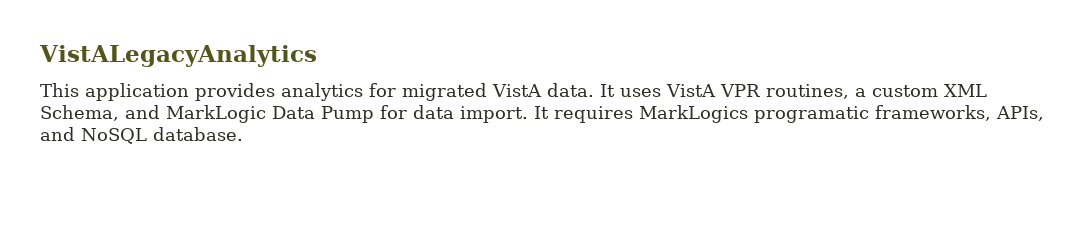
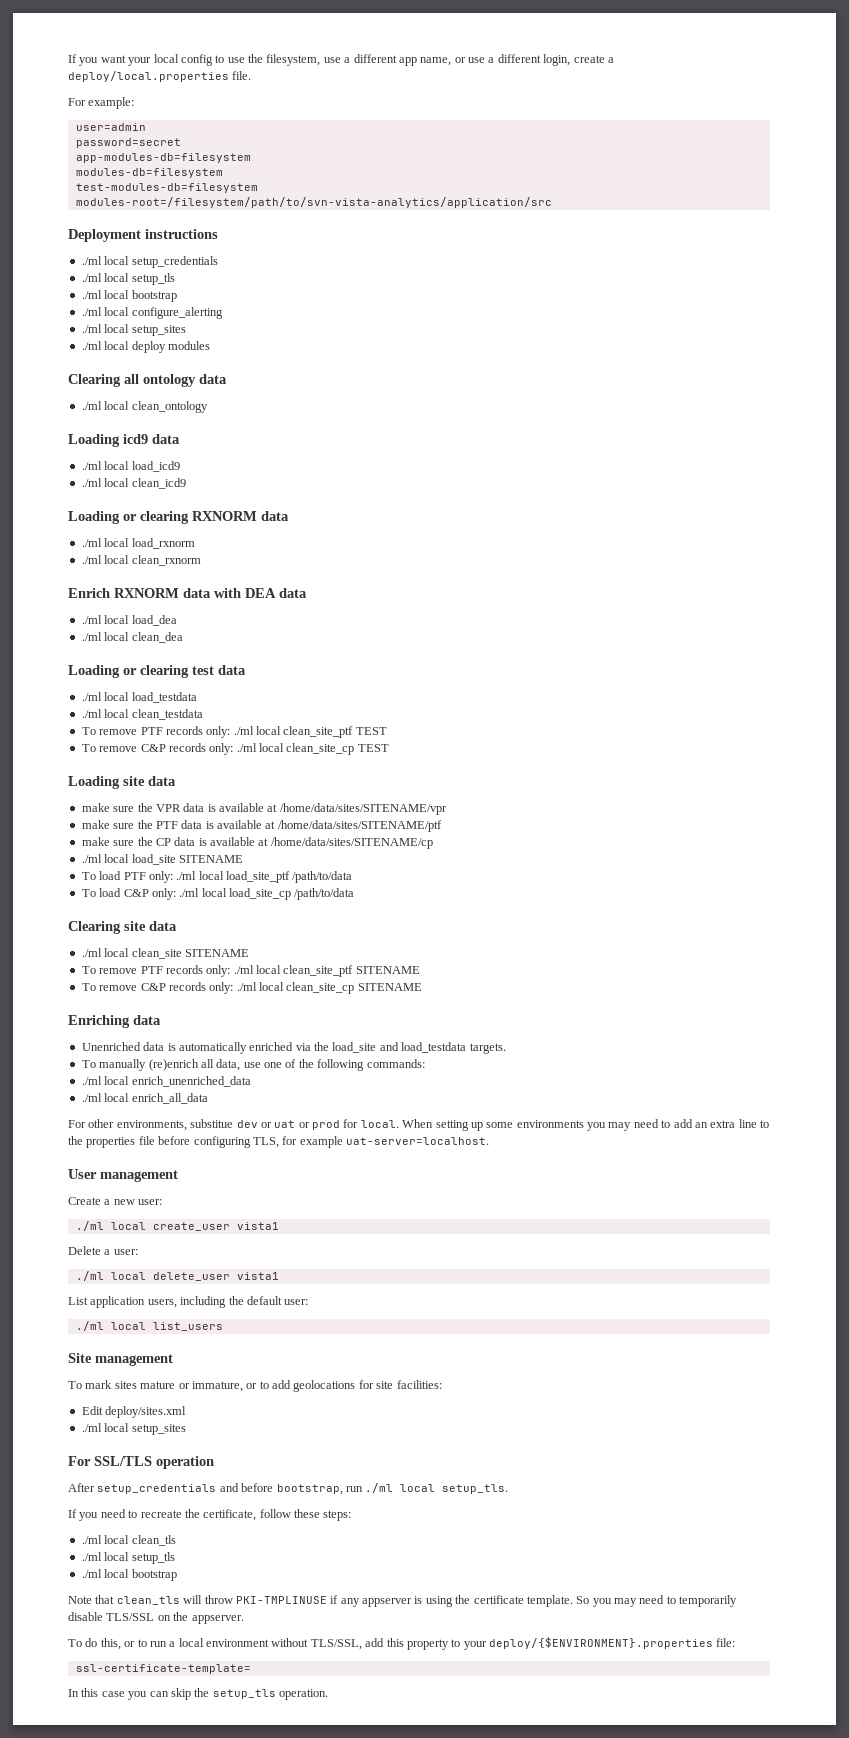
- VistALegacyAnalytics
- This application provides analytics for migrated VistA data. It uses VistA VPR routines, a custom XML Schema, and MarkLogic Data Pump for data import. It requires MarkLogics programatic frameworks, APIs, and NoSQL database.
+ If you want your local config to use the filesystem, use a different app name, or use a different login, create a deploy/local.properties file.
+ For example:
+ user=admin
+ password=secret
+ app-modules-db=filesystem
+ modules-db=filesystem
+ test-modules-db=filesystem
+ modules-root=/filesystem/path/to/svn-vista-analytics/application/src
+ Deployment instructions
+ ./ml local setup_credentials
+ ./ml local setup_tls
+ ./ml local bootstrap
+ ./ml local configure_alerting
+ ./ml local setup_sites
+ ./ml local deploy modules
+ Clearing all ontology data
+ ./ml local clean_ontology
+ Loading icd9 data
+ ./ml local load_icd9
+ ./ml local clean_icd9
+ Loading or clearing RXNORM data
+ ./ml local load_rxnorm
+ ./ml local clean_rxnorm
+ Enrich RXNORM data with DEA data
+ ./ml local load_dea
+ ./ml local clean_dea
+ Loading or clearing test data
+ ./ml local load_testdata
+ ./ml local clean_testdata
+ To remove PTF records only: ./ml local clean_site_ptf TEST
+ To remove C&P records only: ./ml local clean_site_cp TEST
+ Loading site data
+ make sure the VPR data is available at /home/data/sites/SITENAME/vpr
+ make sure the PTF data is available at /home/data/sites/SITENAME/ptf
+ make sure the CP data is available at /home/data/sites/SITENAME/cp
+ ./ml local load_site SITENAME
+ To load PTF only: ./ml local load_site_ptf /path/to/data
+ To load C&P only: ./ml local load_site_cp /path/to/data
+ Clearing site data
+ ./ml local clean_site SITENAME
+ To remove PTF records only: ./ml local clean_site_ptf SITENAME
+ To remove C&P records only: ./ml local clean_site_cp SITENAME
+ Enriching data
+ Unenriched data is automatically enriched via the load_site and load_testdata targets.
+ To manually (re)enrich all data, use one of the following commands:
+ ./ml local enrich_unenriched_data
+ ./ml local enrich_all_data
+ For other environments, substitue dev or uat or prod for local. When setting up some environments you may need to add an extra line to the properties file before configuring TLS, for example uat-server=localhost.
+ User management
+ Create a new user:
+ ./ml local create_user vista1
+ Delete a user:
+ ./ml local delete_user vista1
+ List application users, including the default user:
+ ./ml local list_users
+ Site management
+ To mark sites mature or immature, or to add geolocations for site facilities:
+ Edit deploy/sites.xml
+ ./ml local setup_sites
+ For SSL/TLS operation
+ After setup_credentials and before bootstrap, run ./ml local setup_tls.
+ If you need to recreate the certificate, follow these steps:
+ ./ml local clean_tls
+ ./ml local setup_tls
+ ./ml local bootstrap
+ Note that clean_tls will throw PKI-TMPLINUSE if any appserver is using the certificate template. So you may need to temporarily disable TLS/SSL on the appserver.
+ To do this, or to run a local environment without TLS/SSL, add this property to your deploy/{$ENVIRONMENT}.properties file:
+ ssl-certificate-template=
+ In this case you can skip the setup_tls operation.

